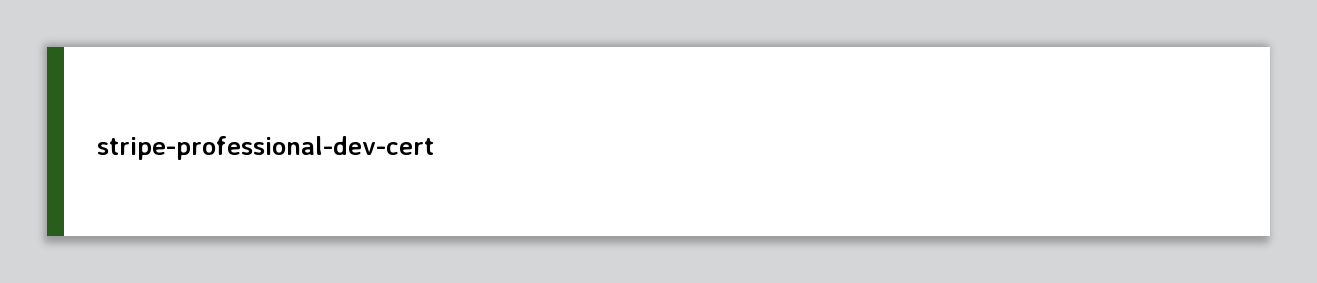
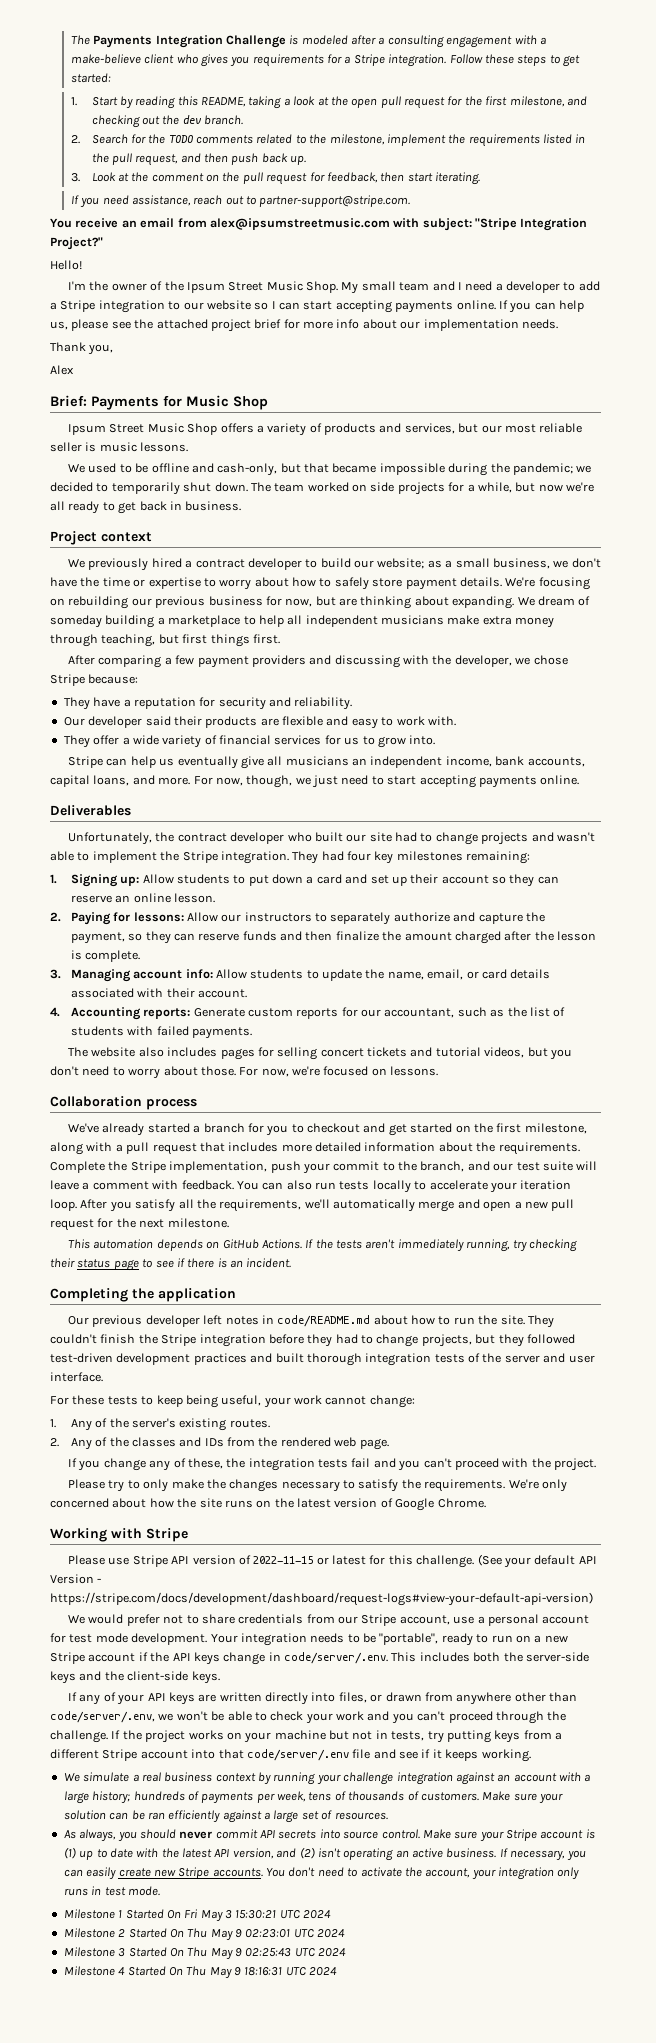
- stripe-professional-dev-cert
+ The Payments Integration Challenge is modeled after a consulting engagement with a make-believe client who gives you requirements for a Stripe integration. Follow these steps to get started:
+ 1. Start by reading this README, taking a look at the open pull request for the first milestone, and checking out the dev branch.
+ 2. Search for the TODO comments related to the milestone, implement the requirements listed in the pull request, and then push back up.
+ 3. Look at the comment on the pull request for feedback, then start iterating.
+ If you need assistance, reach out to partner-support@stripe.com.
+ You receive an email from alex@ipsumstreetmusic.com with subject: "Stripe Integration Project?"
+ Hello!
+ I'm the owner of the Ipsum Street Music Shop. My small team and I need a developer to add a Stripe integration to our website so I can start accepting payments online. If you can help us, please see the attached project brief for more info about our implementation needs.
+ Thank you,
+ Alex
+ Brief: Payments for Music Shop
+ Ipsum Street Music Shop offers a variety of products and services, but our most reliable seller is music lessons.
+ We used to be offline and cash-only, but that became impossible during the pandemic; we decided to temporarily shut down. The team worked on side projects for a while, but now we're all ready to get back in business.
+ Project context
+ We previously hired a contract developer to build our website; as a small business, we don't have the time or expertise to worry about how to safely store payment details. We're focusing on rebuilding our previous business for now, but are thinking about expanding. We dream of someday building a marketplace to help all independent musicians make extra money through teaching, but first things first.
+ After comparing a few payment providers and discussing with the developer, we chose Stripe because:
+ They have a reputation for security and reliability.
+ Our developer said their products are flexible and easy to work with.
+ They offer a wide variety of financial services for us to grow into.
+ Stripe can help us eventually give all musicians an independent income, bank accounts, capital loans, and more. For now, though, we just need to start accepting payments online.
+ Deliverables
+ Unfortunately, the contract developer who built our site had to change projects and wasn't able to implement the Stripe integration. They had four key milestones remaining:
+ 1. Signing up: Allow students to put down a card and set up their account so they can reserve an online lesson.
+ 2. Paying for lessons: Allow our instructors to separately authorize and capture the payment, so they can reserve funds and then finalize the amount charged after the lesson is complete.
+ 3. Managing account info: Allow students to update the name, email, or card details associated with their account.
+ 4. Accounting reports: Generate custom reports for our accountant, such as the list of students with failed payments.
+ The website also includes pages for selling concert tickets and tutorial videos, but you don't need to worry about those. For now, we're focused on lessons.
+ Collaboration process
+ We've already started a branch for you to checkout and get started on the first milestone, along with a pull request that includes more detailed information about the requirements. Complete the Stripe implementation, push your commit to the branch, and our test suite will leave a comment with feedback. You can also run tests locally to accelerate your iteration loop. After you satisfy all the requirements, we'll automatically merge and open a new pull request for the next milestone.
+ This automation depends on GitHub Actions. If the tests aren't immediately running, try checking their status page to see if there is an incident.
+ Completing the application
+ Our previous developer left notes in code/README.md about how to run the site. They couldn't finish the Stripe integration before they had to change projects, but they followed test-driven development practices and built thorough integration tests of the server and user interface.
+ For these tests to keep being useful, your work cannot change:
+ 1. Any of the server's existing routes.
+ 2. Any of the classes and IDs from the rendered web page.
+ If you change any of these, the integration tests fail and you can't proceed with the project.
+ Please try to only make the changes necessary to satisfy the requirements. We're only concerned about how the site runs on the latest version of Google Chrome.
+ Working with Stripe
+ Please use Stripe API version of 2022-11-15 or latest for this challenge. (See your default API Version - https://stripe.com/docs/development/dashboard/request-logs#view-your-default-api-version)
+ We would prefer not to share credentials from our Stripe account, use a personal account for test mode development. Your integration needs to be "portable", ready to run on a new Stripe account if the API keys change in code/server/.env. This includes both the server-side keys and the client-side keys.
+ If any of your API keys are written directly into files, or drawn from anywhere other than code/server/.env, we won't be able to check your work and you can't proceed through the challenge. If the project works on your machine but not in tests, try putting keys from a different Stripe account into that code/server/.env file and see if it keeps working.
+ We simulate a real business context by running your challenge integration against an account with a large history; hundreds of payments per week, tens of thousands of customers. Make sure your solution can be ran efficiently against a large set of resources.
+ As always, you should never commit API secrets into source control. Make sure your Stripe account is (1) up to date with the latest API version, and (2) isn't operating an active business. If necessary, you can easily create new Stripe accounts. You don't need to activate the account, your integration only runs in test mode.
+ Milestone 1 Started On Fri May 3 15:30:21 UTC 2024
+ Milestone 2 Started On Thu May 9 02:23:01 UTC 2024
+ Milestone 3 Started On Thu May 9 02:25:43 UTC 2024
+ Milestone 4 Started On Thu May 9 18:16:31 UTC 2024

